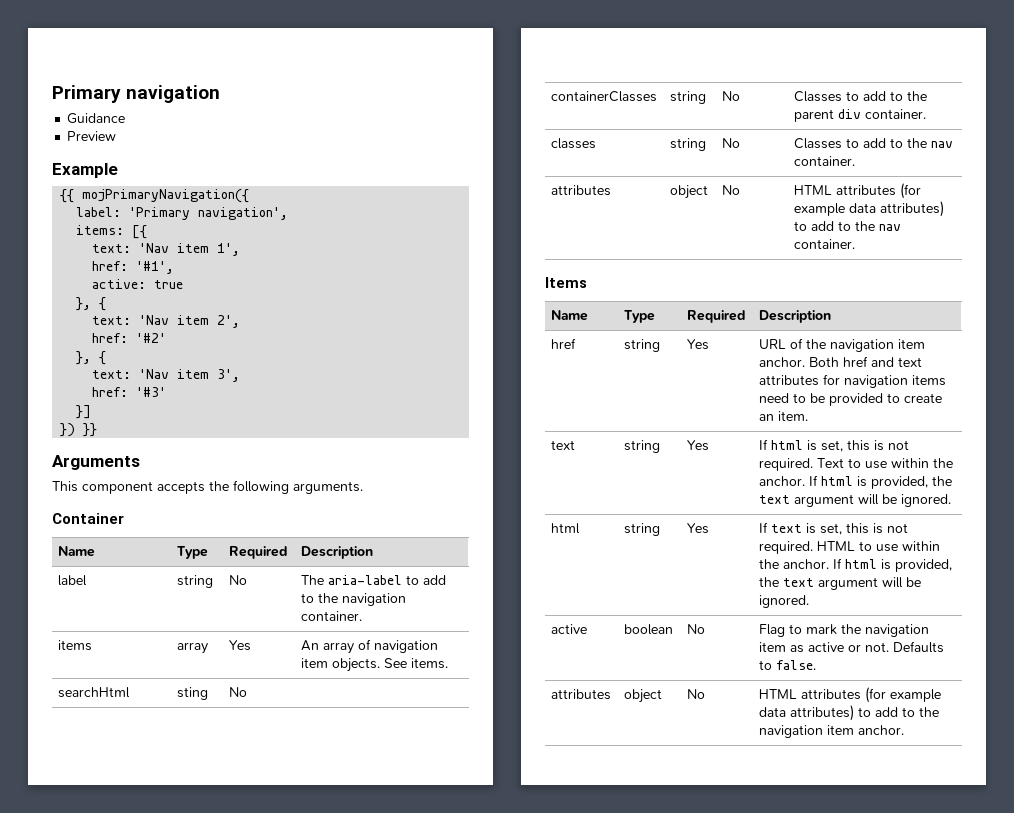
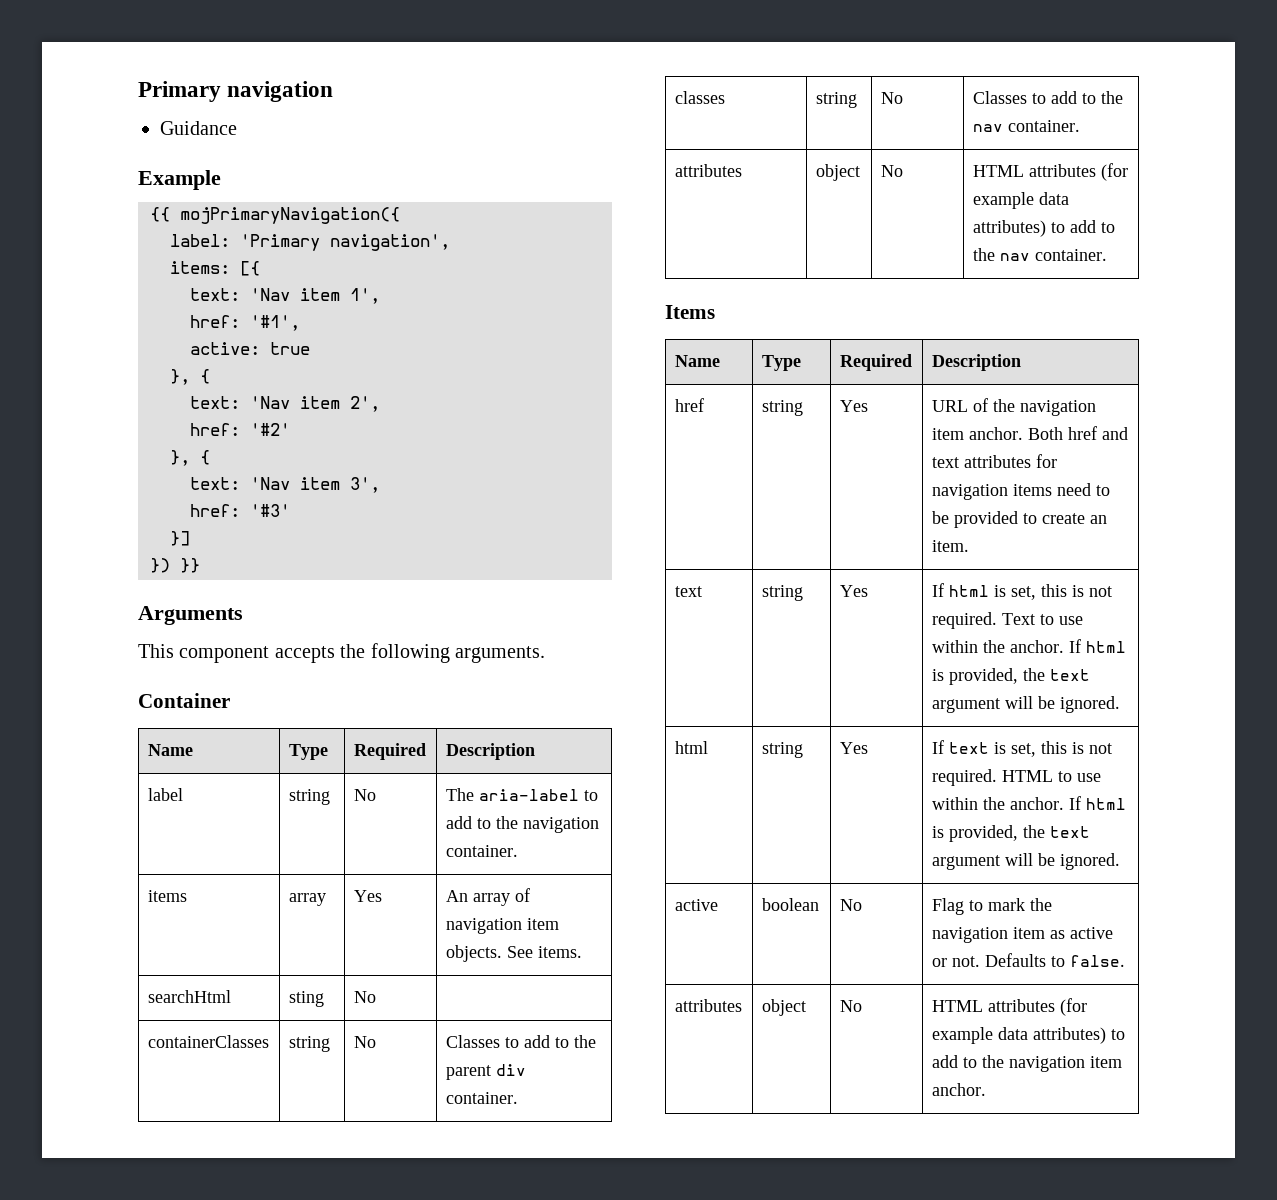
- Preview

